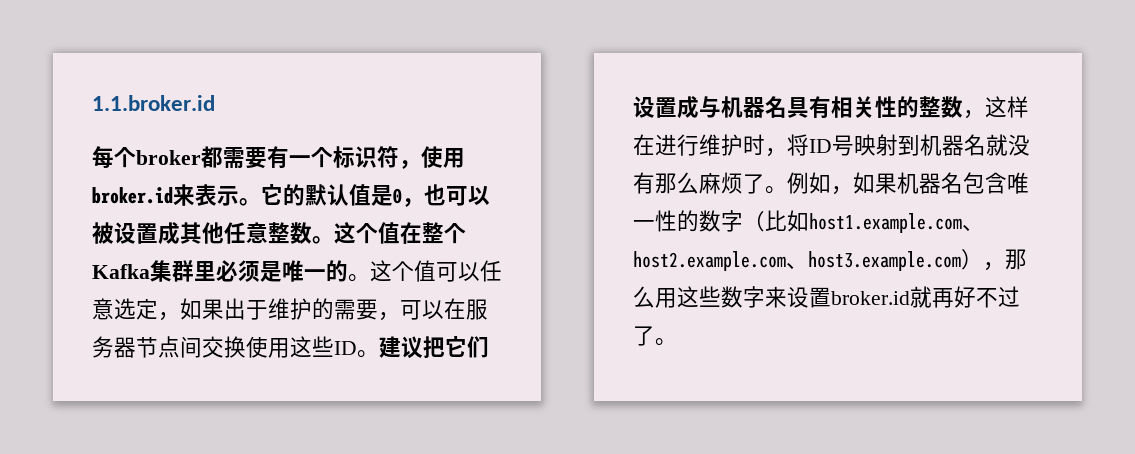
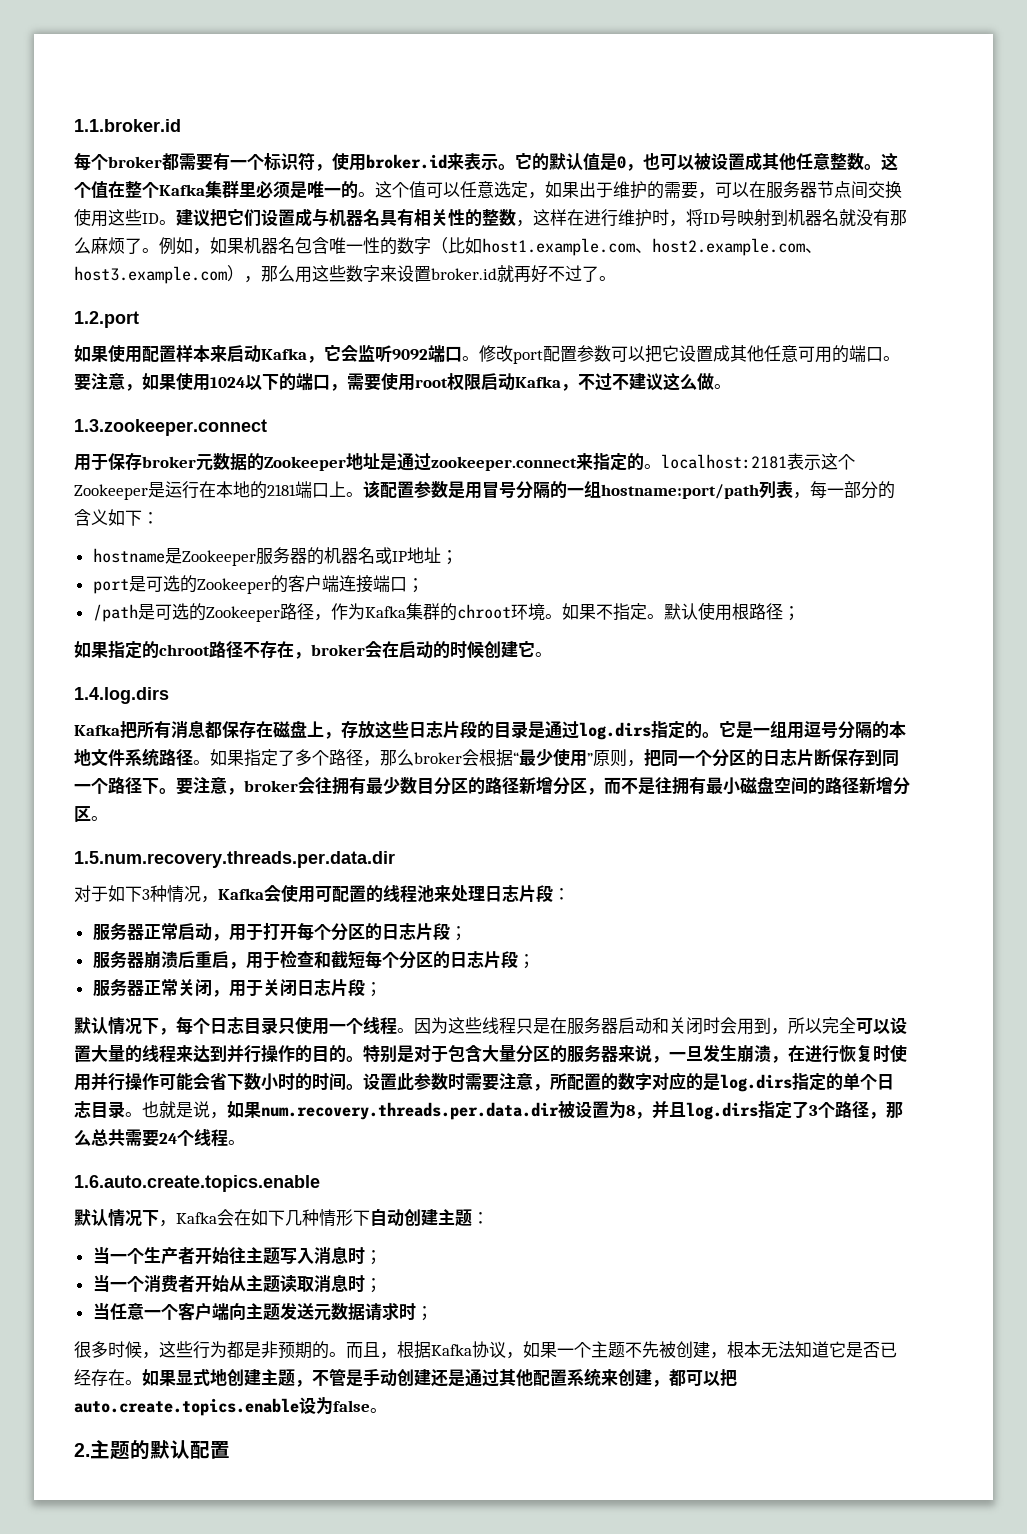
+ 1.2.port
+ 如果使用配置样本来启动Kafka，它会监听9092端口。修改port配置参数可以把它设置成其他任意可用的端口。要注意，如果使用1024以下的端口，需要使用root权限启动Kafka，不过不建议这么做。
+ 1.3.zookeeper.connect
+ 用于保存broker元数据的Zookeeper地址是通过zookeeper.connect来指定的。localhost:2181表示这个Zookeeper是运行在本地的2181端口上。该配置参数是用冒号分隔的一组hostname:port/path列表，每一部分的含义如下：
+ hostname是Zookeeper服务器的机器名或IP地址；
+ port是可选的Zookeeper的客户端连接端口；
+ /path是可选的Zookeeper路径，作为Kafka集群的chroot环境。如果不指定。默认使用根路径；
+ 如果指定的chroot路径不存在，broker会在启动的时候创建它。
+ 1.4.log.dirs
+ Kafka把所有消息都保存在磁盘上，存放这些日志片段的目录是通过log.dirs指定的。它是一组用逗号分隔的本地文件系统路径。如果指定了多个路径，那么broker会根据“最少使用”原则，把同一个分区的日志片断保存到同一个路径下。要注意，broker会往拥有最少数目分区的路径新增分区，而不是往拥有最小磁盘空间的路径新增分区。
+ 1.5.num.recovery.threads.per.data.dir
+ 对于如下3种情况，Kafka会使用可配置的线程池来处理日志片段：
+ 服务器正常启动，用于打开每个分区的日志片段；
+ 服务器崩溃后重启，用于检查和截短每个分区的日志片段；
+ 服务器正常关闭，用于关闭日志片段；
+ 默认情况下，每个日志目录只使用一个线程。因为这些线程只是在服务器启动和关闭时会用到，所以完全可以设置大量的线程来达到并行操作的目的。特别是对于包含大量分区的服务器来说，一旦发生崩溃，在进行恢复时使用并行操作可能会省下数小时的时间。设置此参数时需要注意，所配置的数字对应的是log.dirs指定的单个日志目录。也就是说，如果num.recovery.threads.per.data.dir被设置为8，并且log.dirs指定了3个路径，那么总共需要24个线程。
+ 1.6.auto.create.topics.enable
+ 默认情况下，Kafka会在如下几种情形下自动创建主题：
+ 当一个生产者开始往主题写入消息时；
+ 当一个消费者开始从主题读取消息时；
+ 当任意一个客户端向主题发送元数据请求时；
+ 很多时候，这些行为都是非预期的。而且，根据Kafka协议，如果一个主题不先被创建，根本无法知道它是否已经存在。如果显式地创建主题，不管是手动创建还是通过其他配置系统来创建，都可以把auto.create.topics.enable设为false。
+ 2.主题的默认配置

